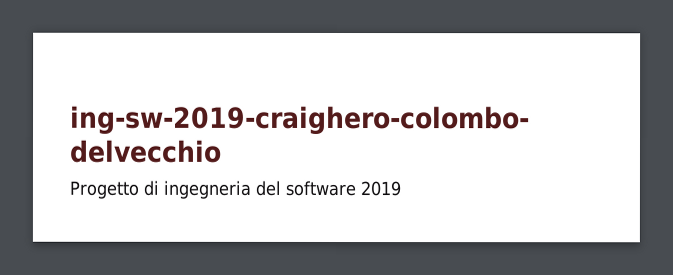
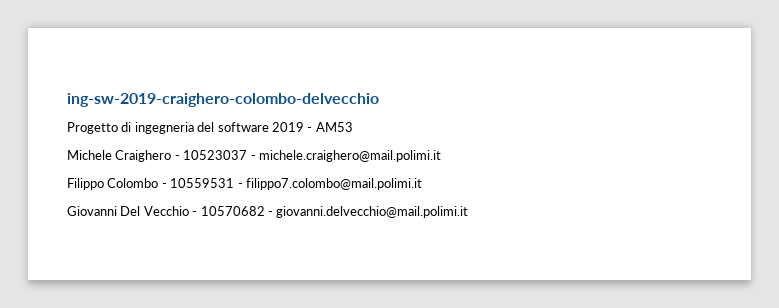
- Progetto di ingegneria del software 2019
+ Progetto di ingegneria del software 2019 - AM53
+ Michele Craighero - 10523037 - michele.craighero@mail.polimi.it
+ Filippo Colombo - 10559531 - filippo7.colombo@mail.polimi.it
+ Giovanni Del Vecchio - 10570682 - giovanni.delvecchio@mail.polimi.it

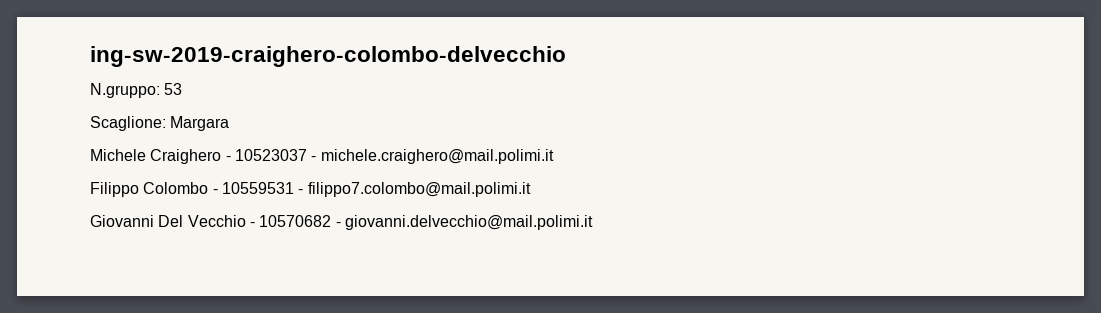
- Progetto di ingegneria del software 2019 - AM53
+ N.gruppo: 53
+ Scaglione: Margara

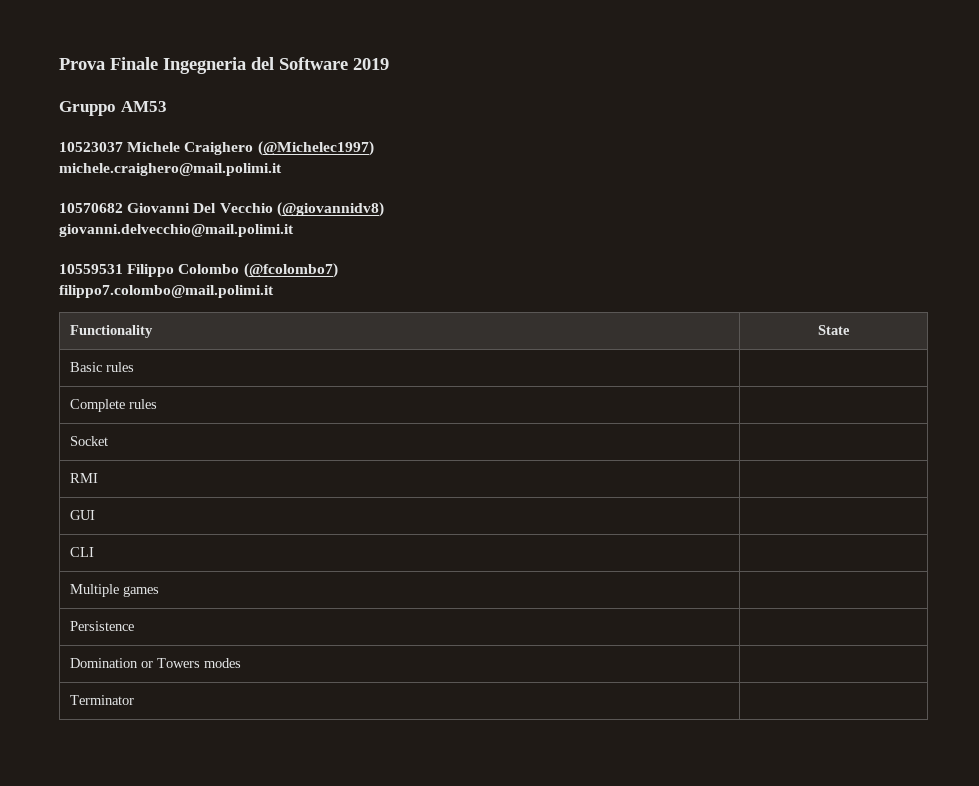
- ing-sw-2019-craighero-colombo-delvecchio
- N.gruppo: 53
- Scaglione: Margara
- Michele Craighero - 10523037 - michele.craighero@mail.polimi.it
- Filippo Colombo - 10559531 - filippo7.colombo@mail.polimi.it
- Giovanni Del Vecchio - 10570682 - giovanni.delvecchio@mail.polimi.it
+ Prova Finale Ingegneria del Software 2019
+ Gruppo AM53
+ 10523037 Michele Craighero (@Michelec1997)
+ michele.craighero@mail.polimi.it
+ 10570682 Giovanni Del Vecchio (@giovannidv8)
+ giovanni.delvecchio@mail.polimi.it
+ 10559531 Filippo Colombo (@fcolombo7)
+ filippo7.colombo@mail.polimi.it
+ Functionality | State
+ Basic rules |
+ Complete rules |
+ Socket |
+ RMI |
+ GUI |
+ CLI |
+ Multiple games |
+ Persistence |
+ Domination or Towers modes |
+ Terminator |

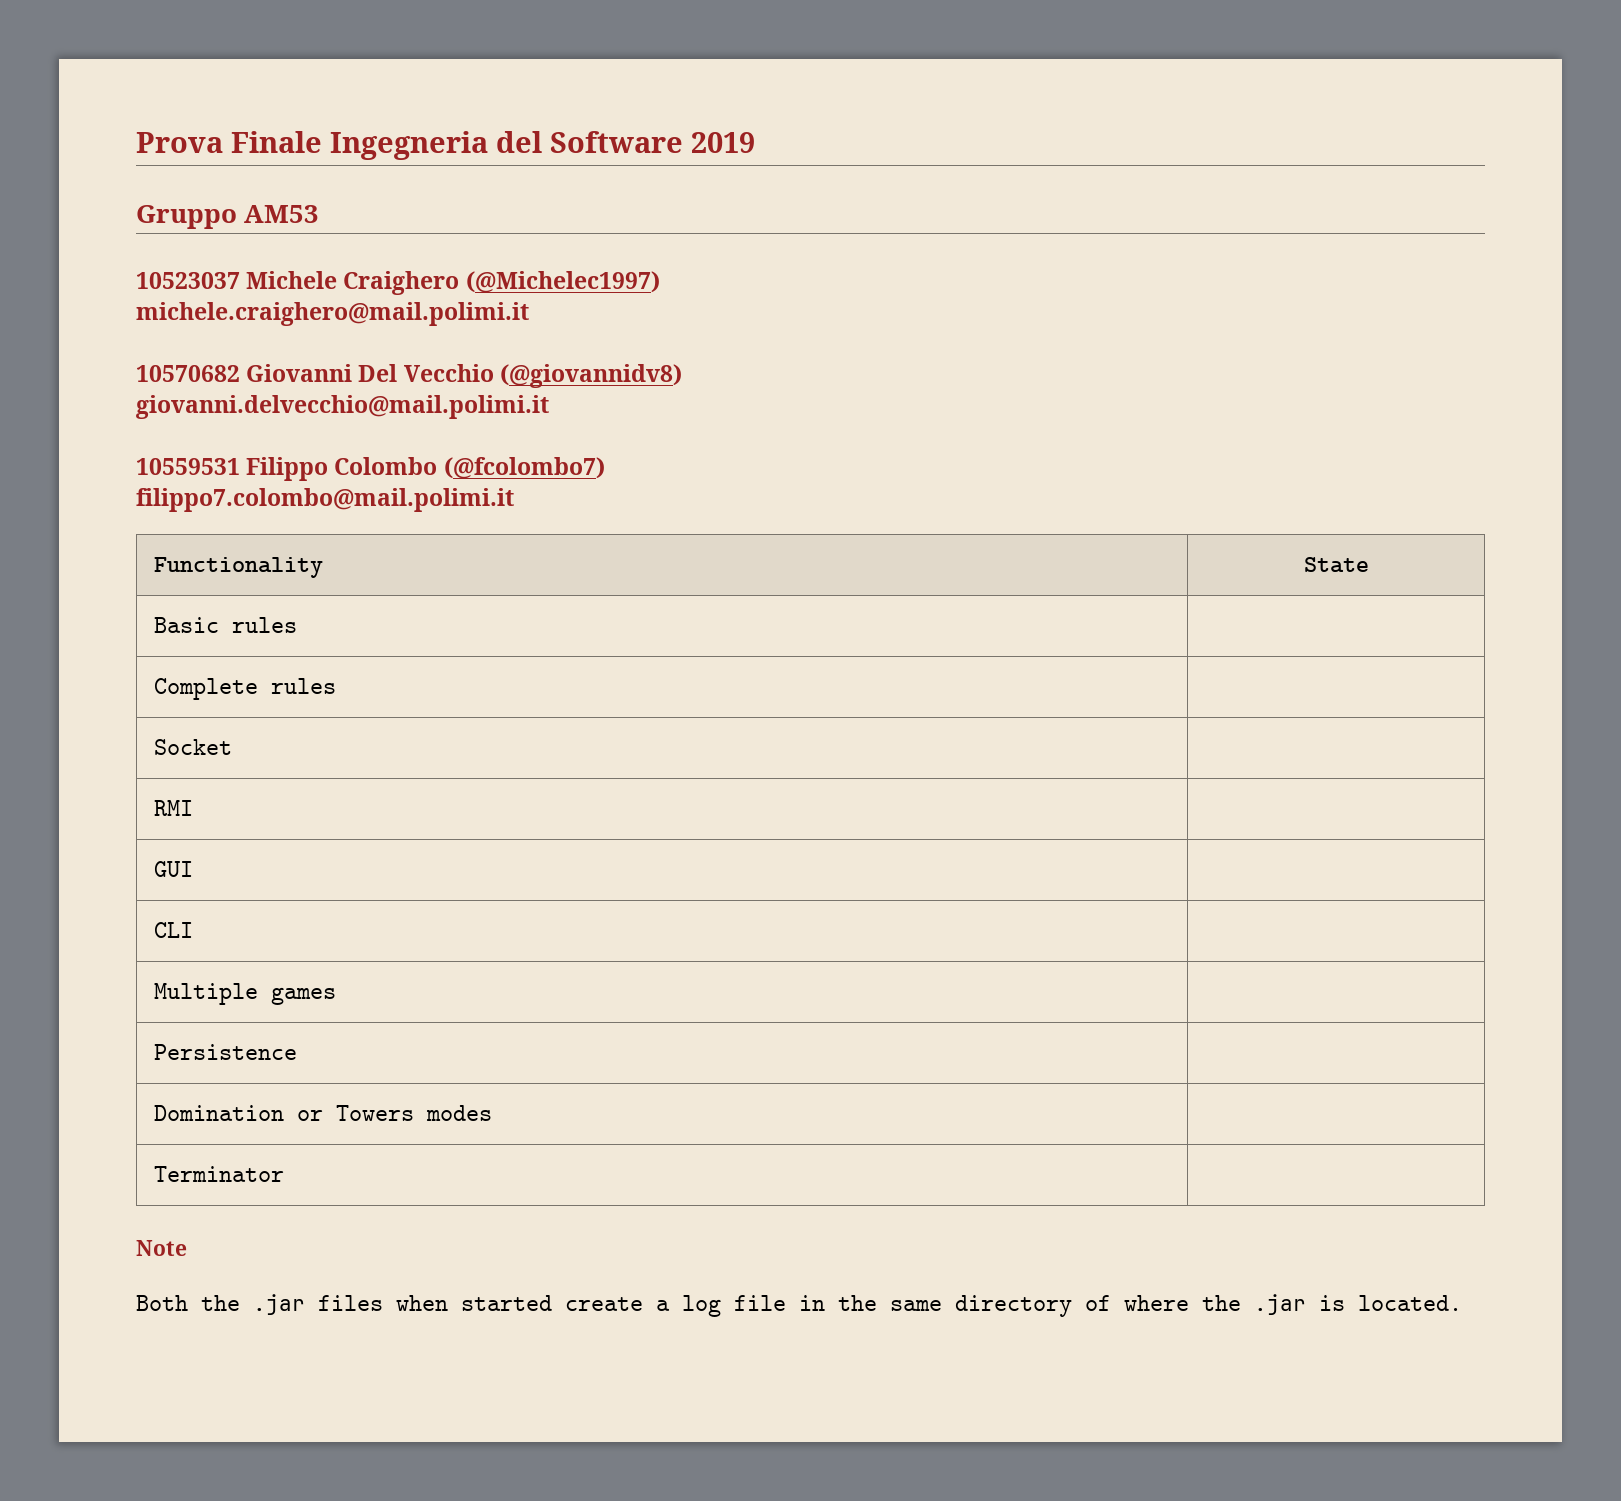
+ Note
+ Both the .jar files when started create a log file in the same directory of where the .jar is located.

